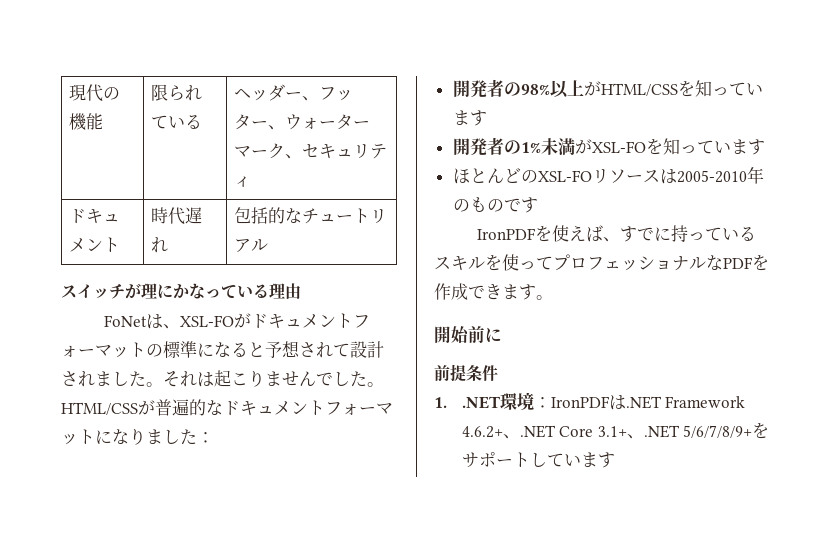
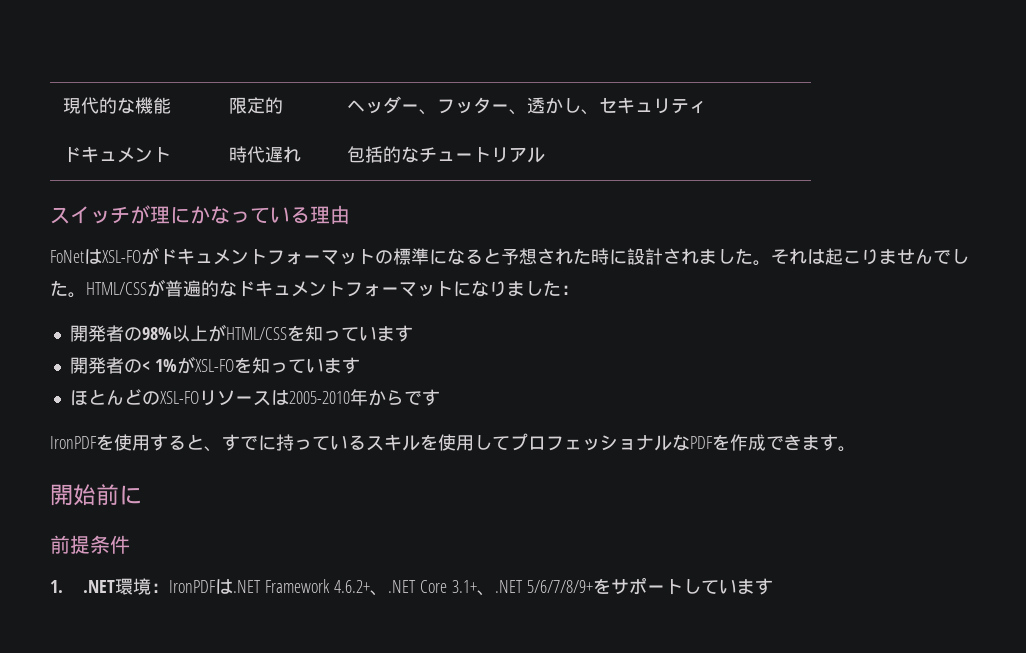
- 現代の機能 | 限られている | ヘッダー、フッター、ウォーターマーク、セキュリティ
+ 現代的な機能 | 限定的 | ヘッダー、フッター、透かし、セキュリティ
- FoNetは、XSL-FOがドキュメントフォーマットの標準になると予想されて設計されました。
+ FoNetはXSL-FOがドキュメントフォーマットの標準になると予想された時に設計されました。
- 開発者の1%未満がXSL-FOを知っています
+ 開発者の< 1%がXSL-FOを知っています
- ほとんどのXSL-FOリソースは2005-2010年のものです
+ ほとんどのXSL-FOリソースは2005-2010年からです
- IronPDFを使えば、すでに持っているスキルを使ってプロフェッショナルなPDFを作成できます。
+ IronPDFを使用すると、すでに持っているスキルを使用してプロフェッショナルなPDFを作成できます。

